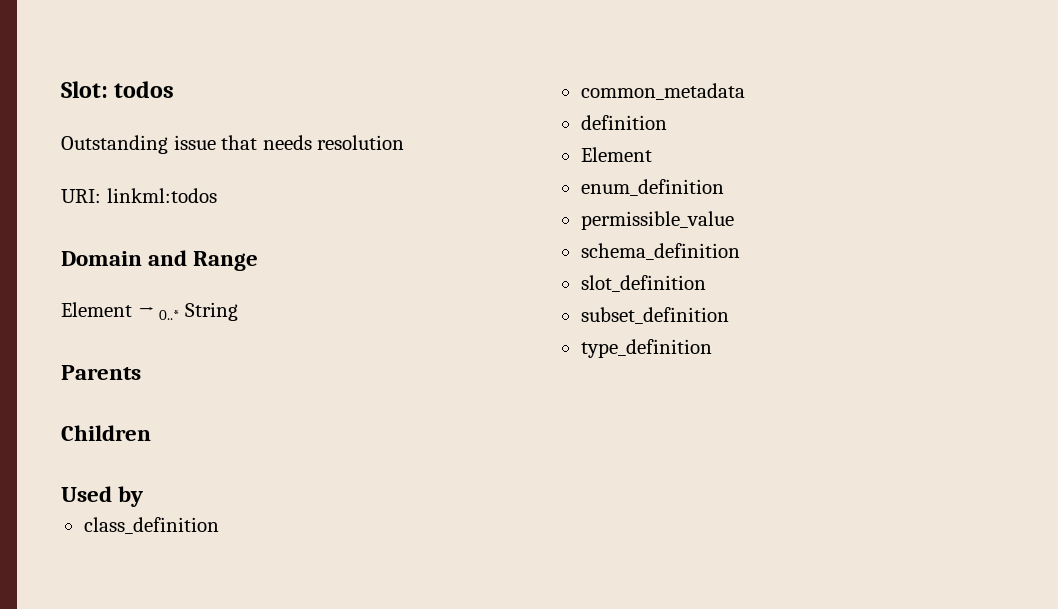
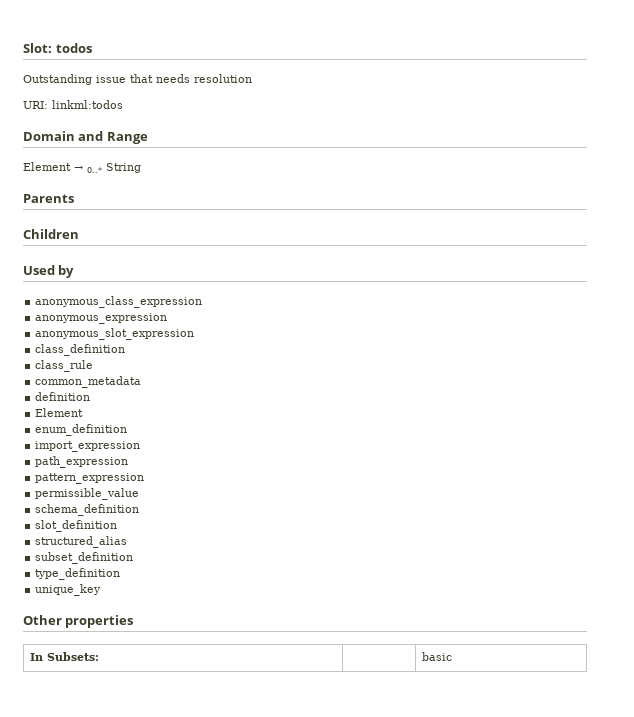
+ anonymous_class_expression
+ anonymous_expression
+ anonymous_slot_expression
+ class_rule
+ import_expression
+ path_expression
+ pattern_expression
+ structured_alias
+ unique_key
+ Other properties
+ In Subsets: | | basic

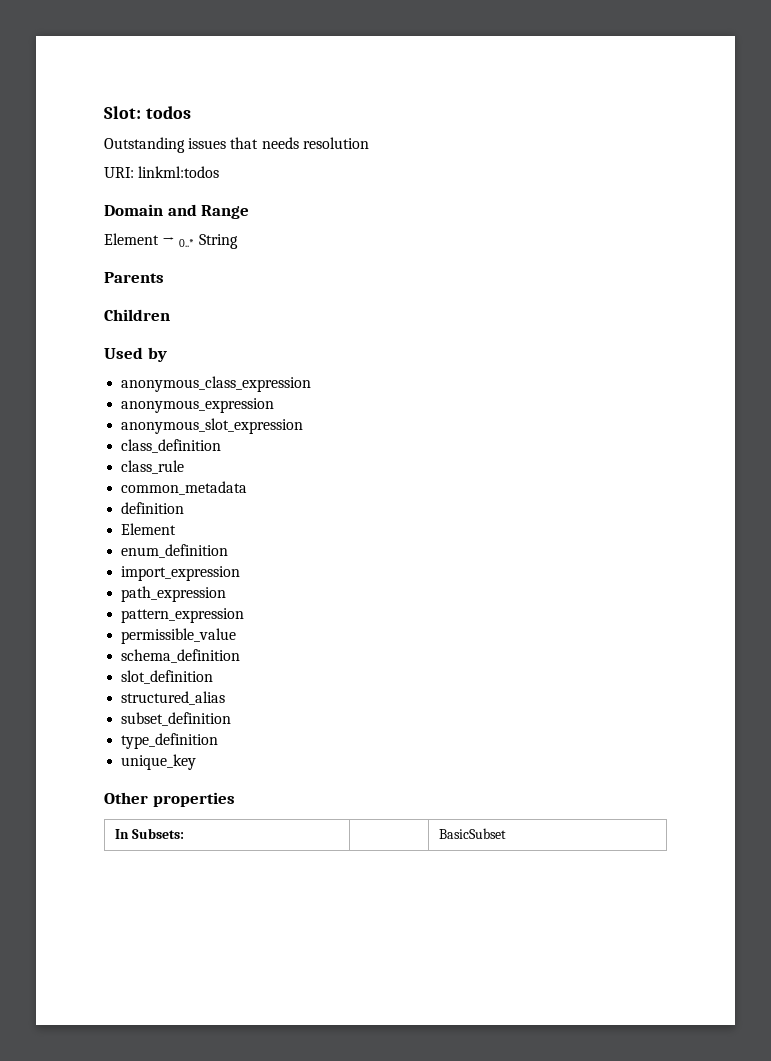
- Outstanding issue that needs resolution
+ Outstanding issues that needs resolution
- In Subsets: | | basic
+ In Subsets: | | BasicSubset

